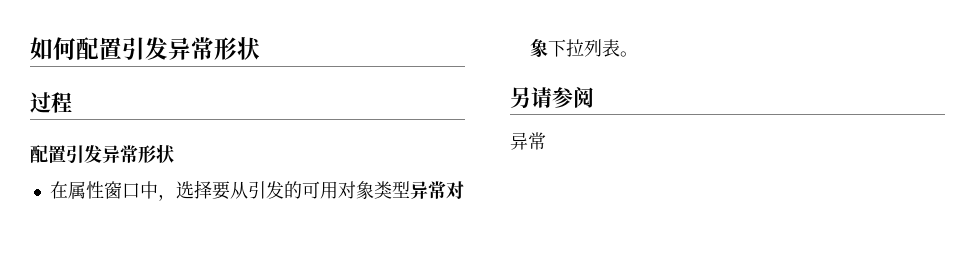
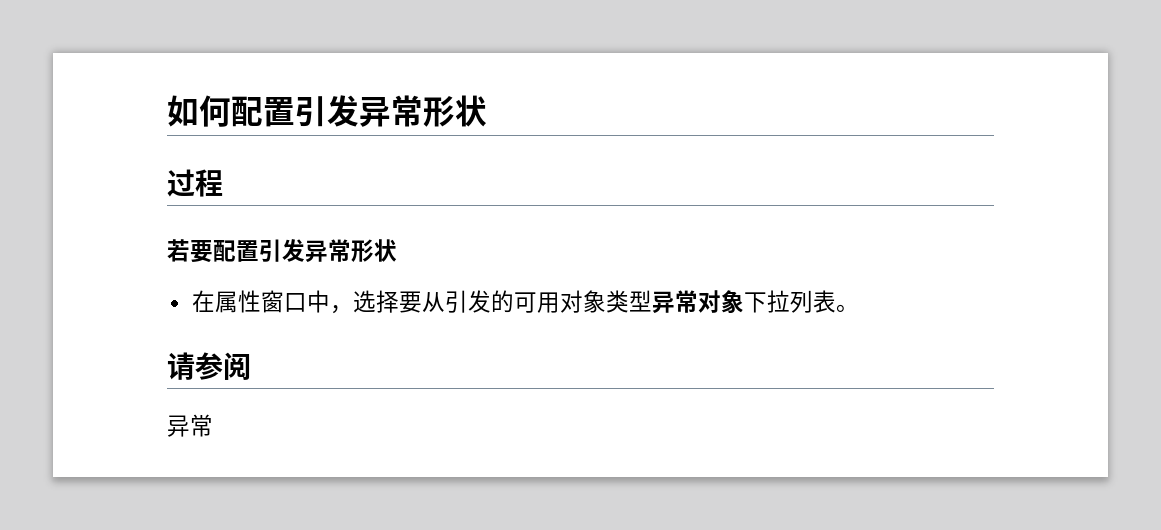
  过程
- 配置引发异常形状
+ 若要配置引发异常形状
- 另请参阅
+ 请参阅

